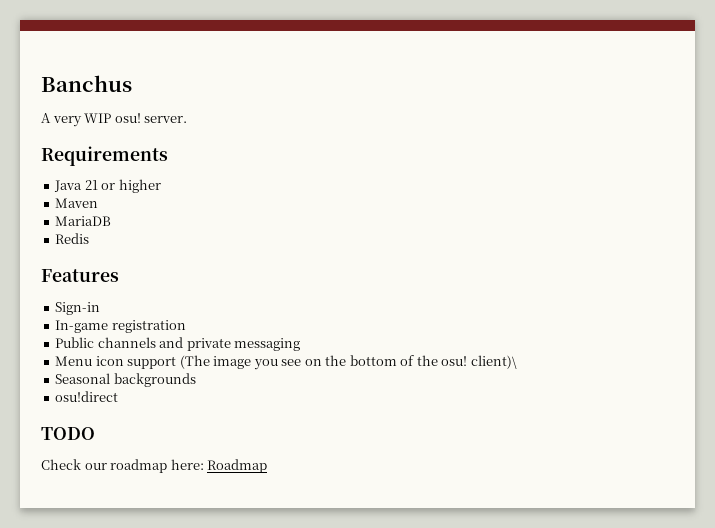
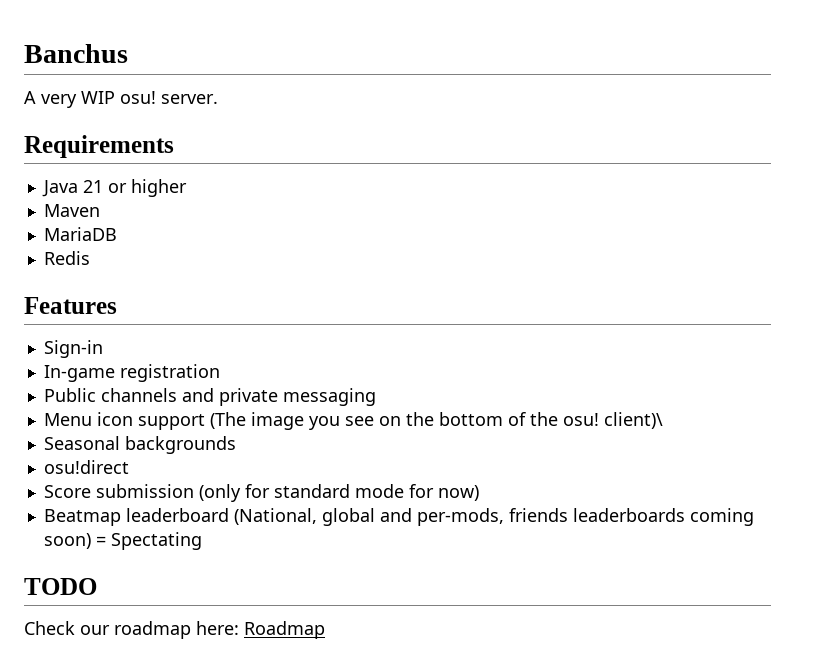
+ Score submission (only for standard mode for now)
+ Beatmap leaderboard (National, global and per-mods, friends leaderboards coming soon) = Spectating

